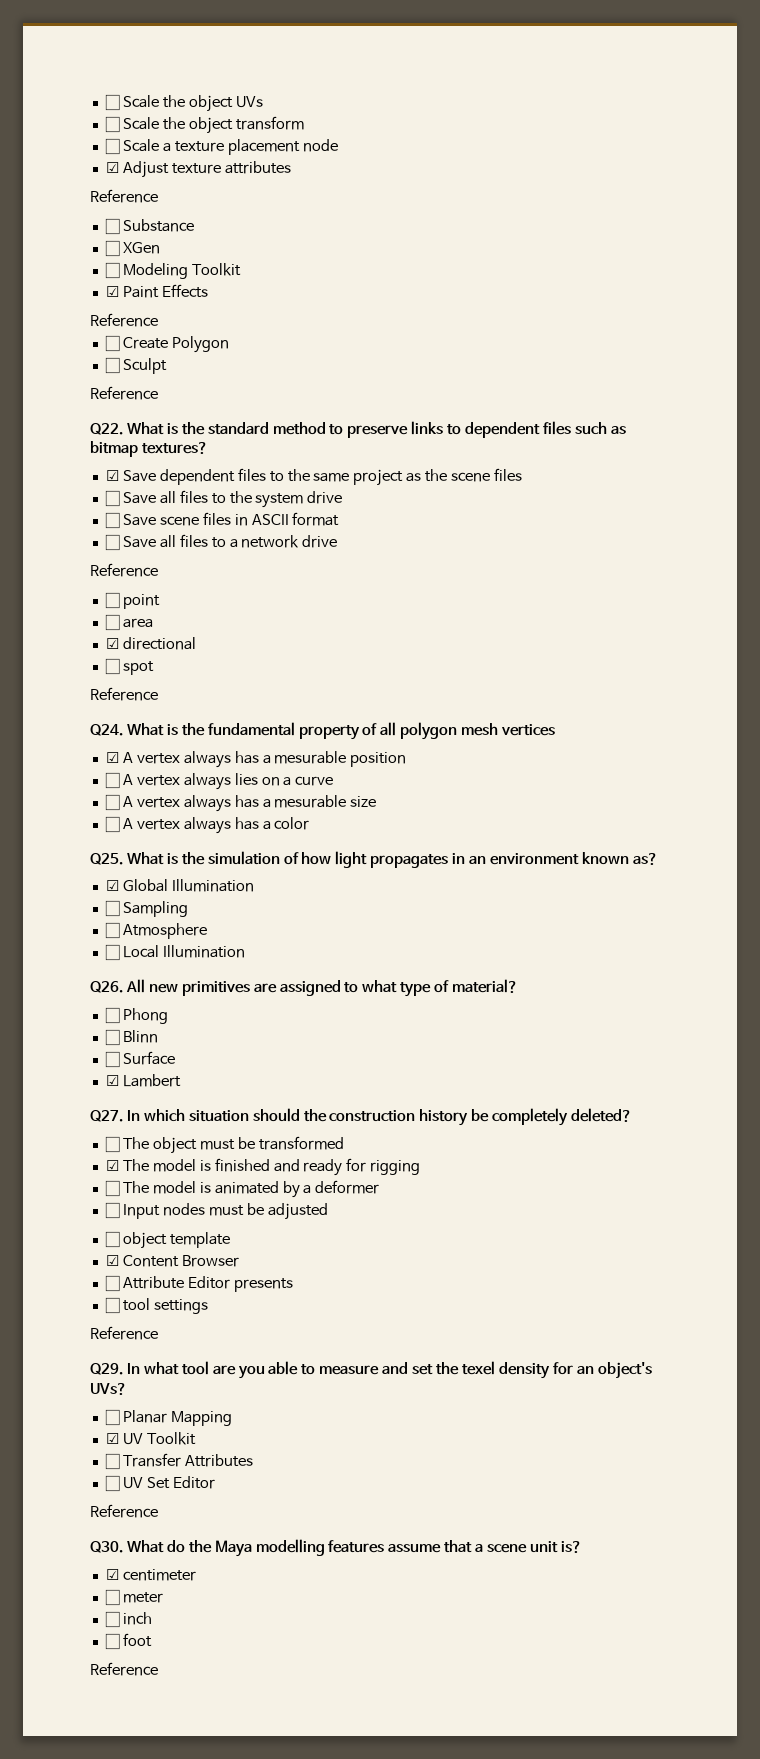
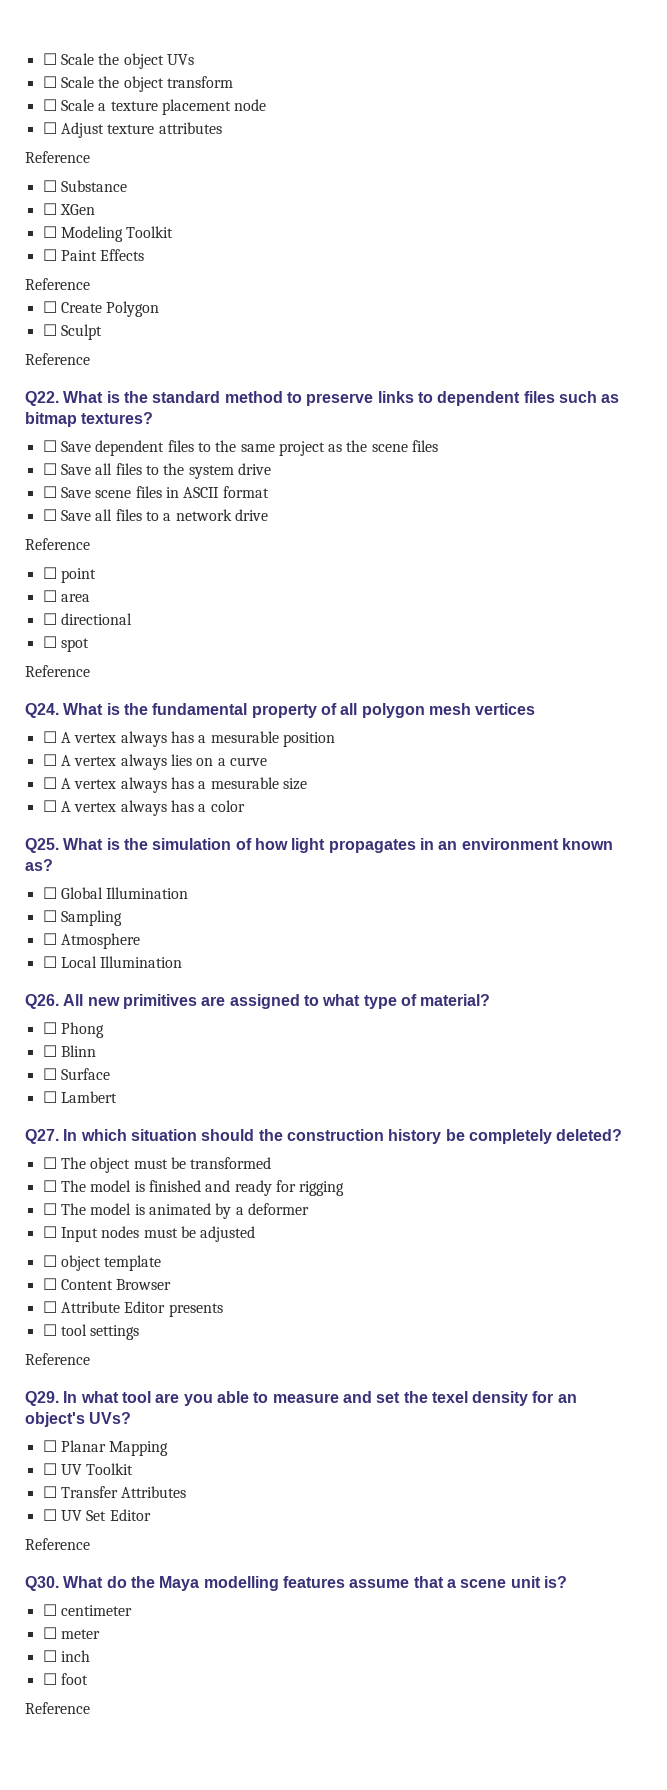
- ☑ Adjust texture attributes
+ ☐ Adjust texture attributes
- ☑ Paint Effects
+ ☐ Paint Effects
- ☑ Save dependent files to the same project as the scene files
+ ☐ Save dependent files to the same project as the scene files
- ☑ directional
+ ☐ directional
- ☑ A vertex always has a mesurable position
+ ☐ A vertex always has a mesurable position
- ☑ Global Illumination
+ ☐ Global Illumination
- ☑ Lambert
+ ☐ Lambert
- ☑ The model is finished and ready for rigging
+ ☐ The model is finished and ready for rigging
- ☑ Content Browser
+ ☐ Content Browser
- ☑ UV Toolkit
+ ☐ UV Toolkit
- ☑ centimeter
+ ☐ centimeter

